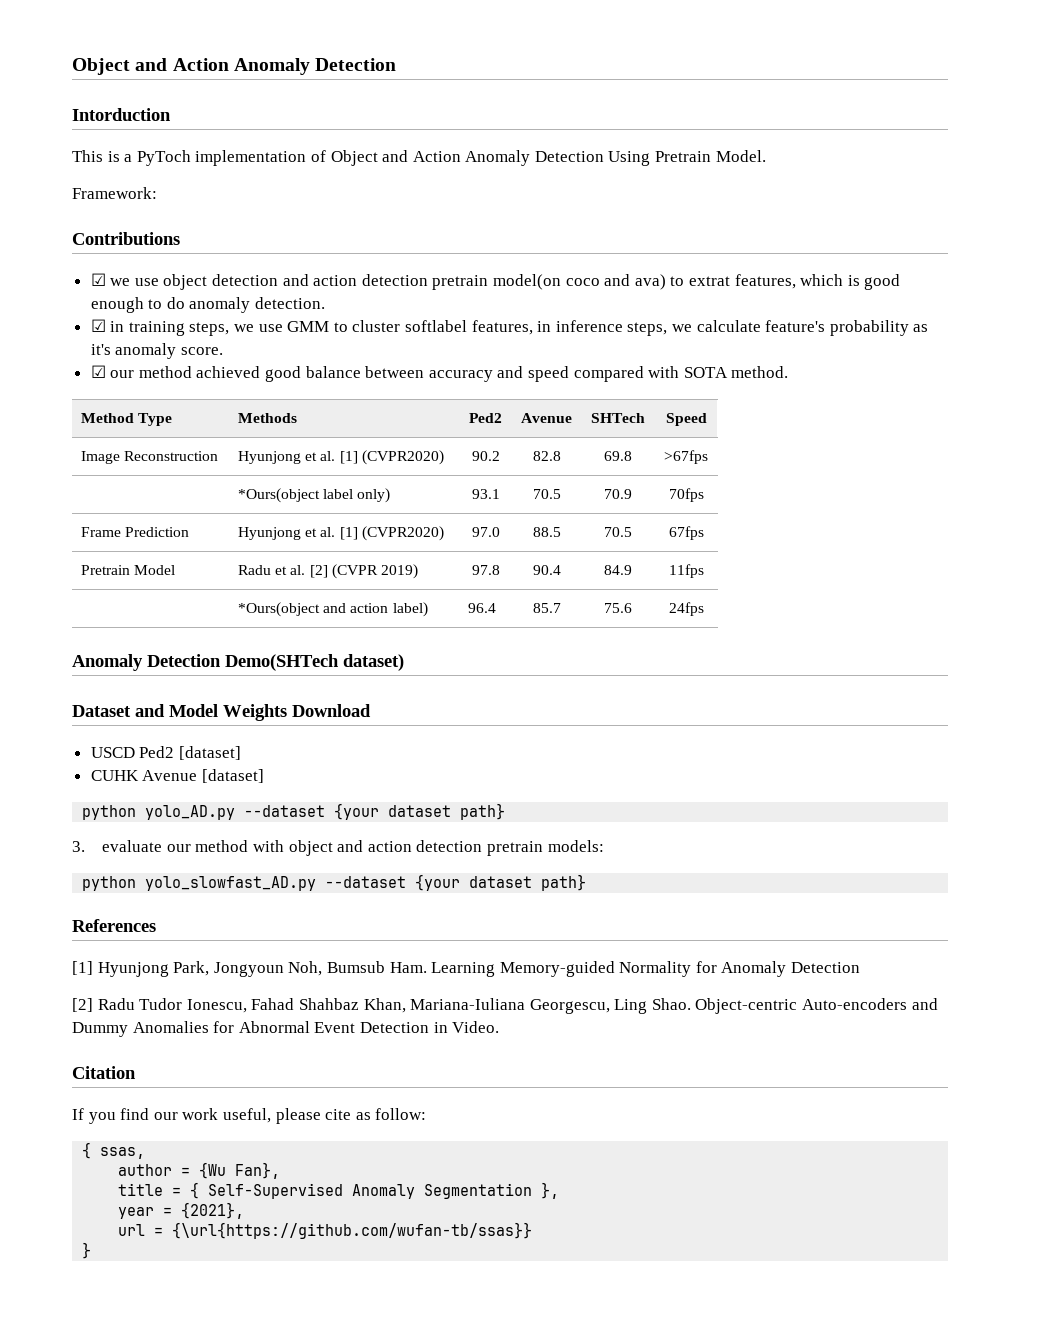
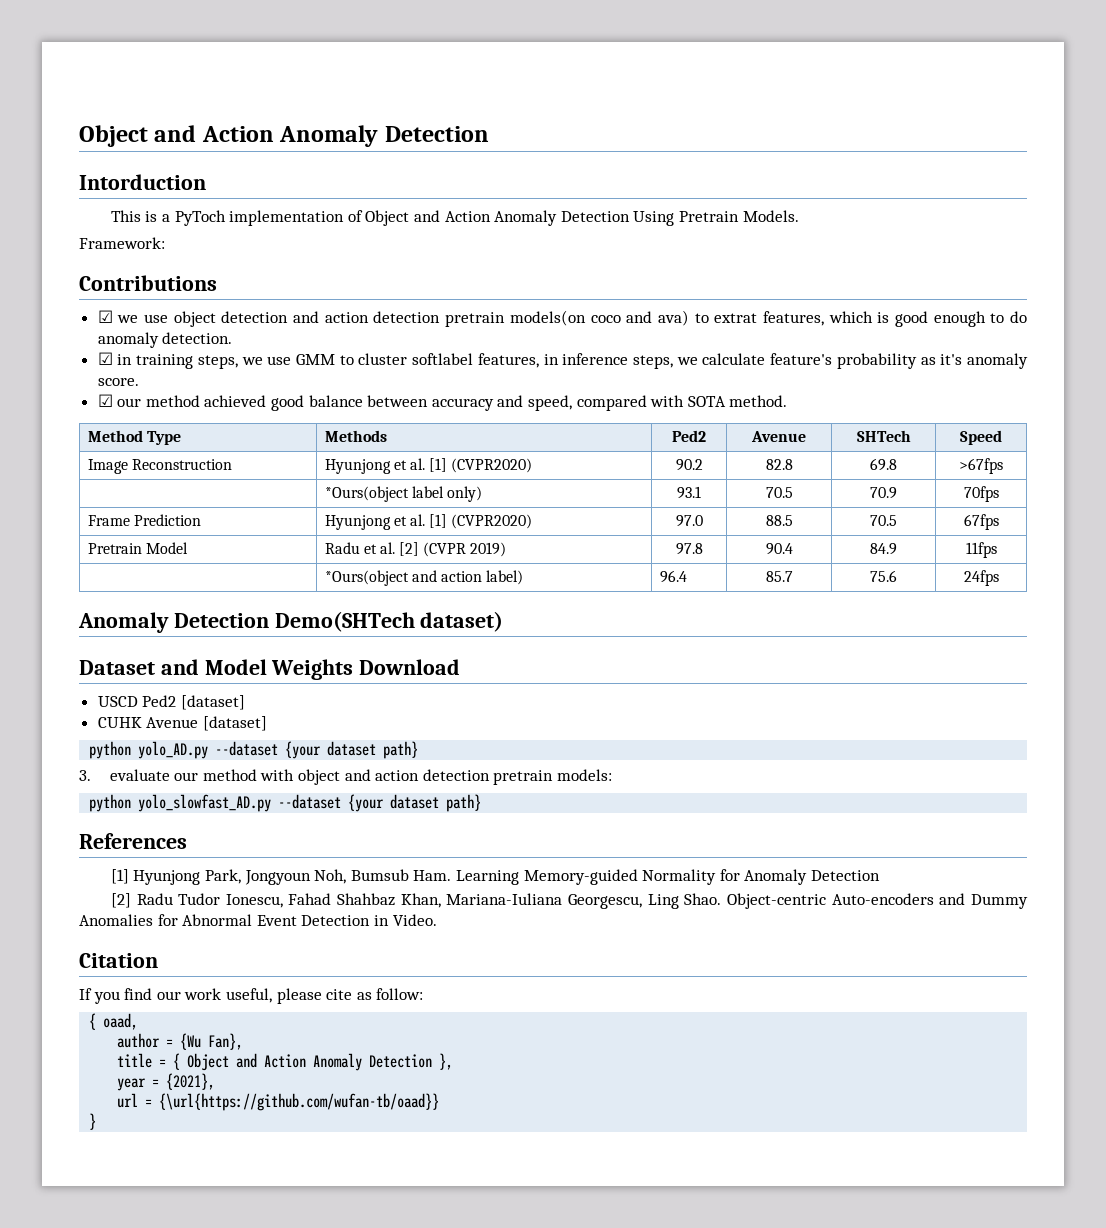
- This is a PyToch implementation of Object and Action Anomaly Detection Using Pretrain Model.
+ This is a PyToch implementation of Object and Action Anomaly Detection Using Pretrain Models.
- ☑ we use object detection and action detection pretrain model(on coco and ava) to extrat features, which is good enough to do anomaly detection.
+ ☑ we use object detection and action detection pretrain models(on coco and ava) to extrat features, which is good enough to do anomaly detection.
- ☑ our method achieved good balance between accuracy and speed compared with SOTA method.
+ ☑ our method achieved good balance between accuracy and speed, compared with SOTA method.
- { ssas,
+ { oaad,
- title = { Self-Supervised Anomaly Segmentation },
+ title = { Object and Action Anomaly Detection },
- url = {\url{https://github.com/wufan-tb/ssas}}
+ url = {\url{https://github.com/wufan-tb/oaad}}

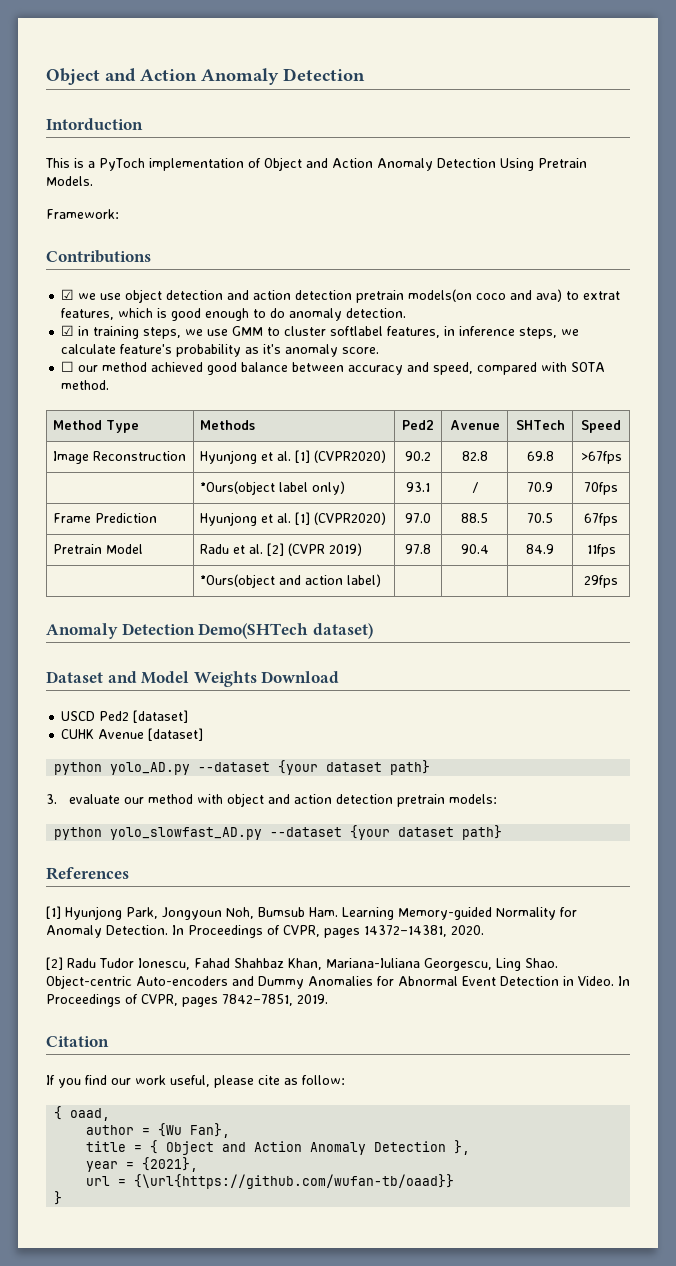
- ☑ our method achieved good balance between accuracy and speed, compared with SOTA method.
+ ☐ our method achieved good balance between accuracy and speed, compared with SOTA method.
- | *Ours(object label only) | 93.1 | 70.5 | 70.9 | 70fps
+ | *Ours(object label only) | 93.1 | / | 70.9 | 70fps
- | *Ours(object and action label) | 96.4 | 85.7 | 75.6 | 24fps
+ | *Ours(object and action label) | | | | 29fps
- [1] Hyunjong Park, Jongyoun Noh, Bumsub Ham. Learning Memory-guided Normality for Anomaly Detection
+ [1] Hyunjong Park, Jongyoun Noh, Bumsub Ham. Learning Memory-guided Normality for Anomaly Detection. In Proceedings of CVPR, pages 14372–14381, 2020.
+ In Proceedings of CVPR, pages 7842–7851, 2019.

